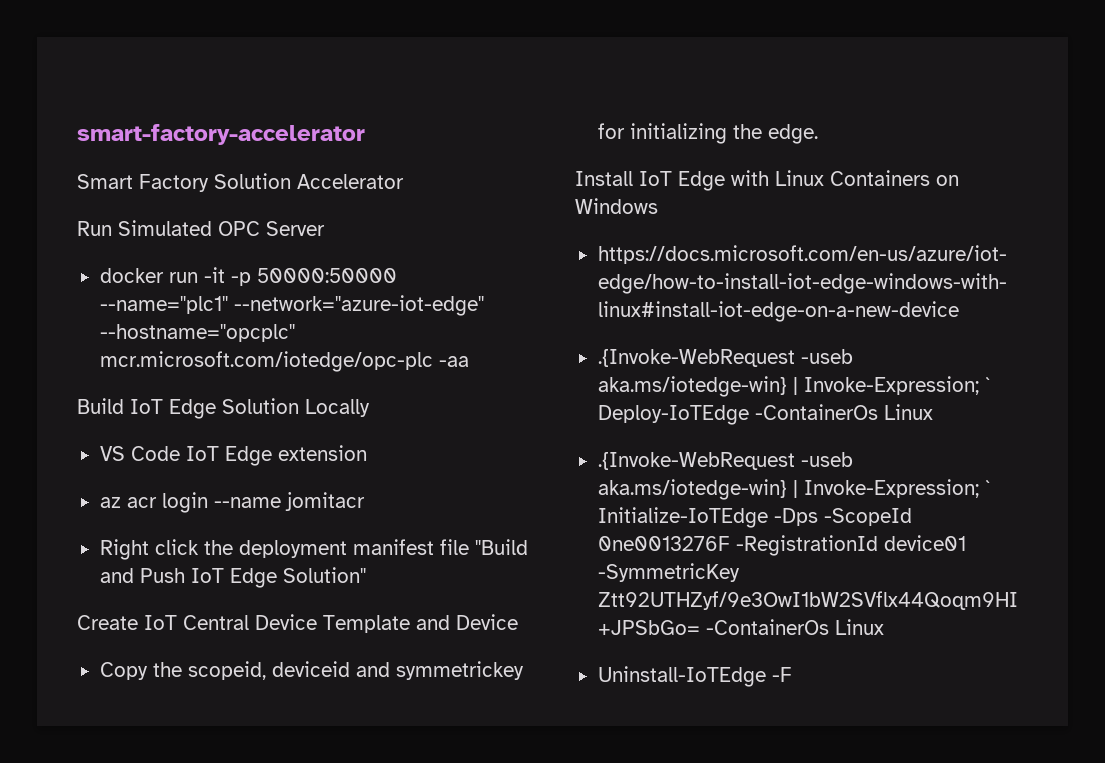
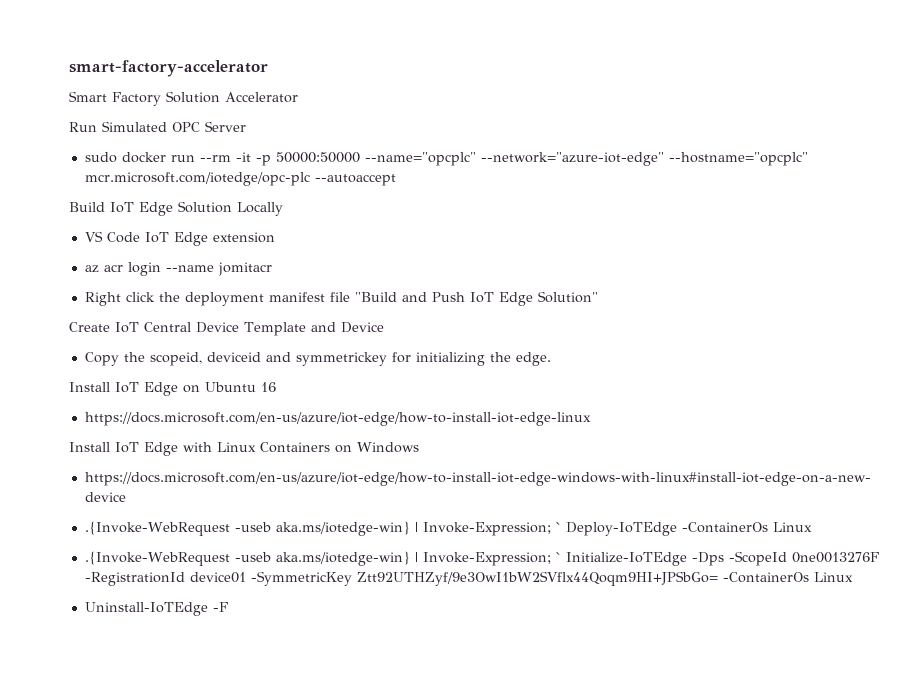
- docker run -it -p 50000:50000 --name="plc1" --network="azure-iot-edge" --hostname="opcplc" mcr.microsoft.com/iotedge/opc-plc -aa
+ sudo docker run --rm -it -p 50000:50000 --name="opcplc" --network="azure-iot-edge" --hostname="opcplc" mcr.microsoft.com/iotedge/opc-plc --autoaccept
+ Install IoT Edge on Ubuntu 16
+ https://docs.microsoft.com/en-us/azure/iot-edge/how-to-install-iot-edge-linux

